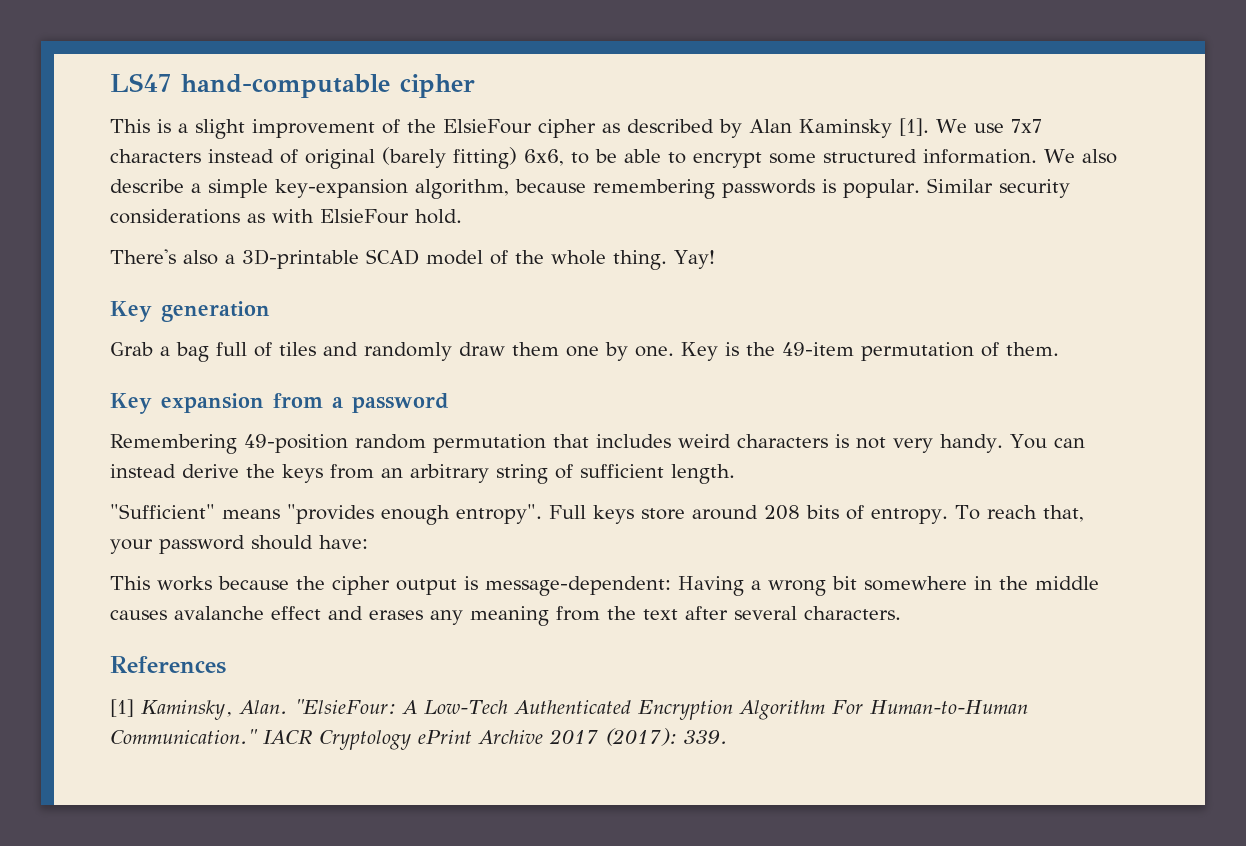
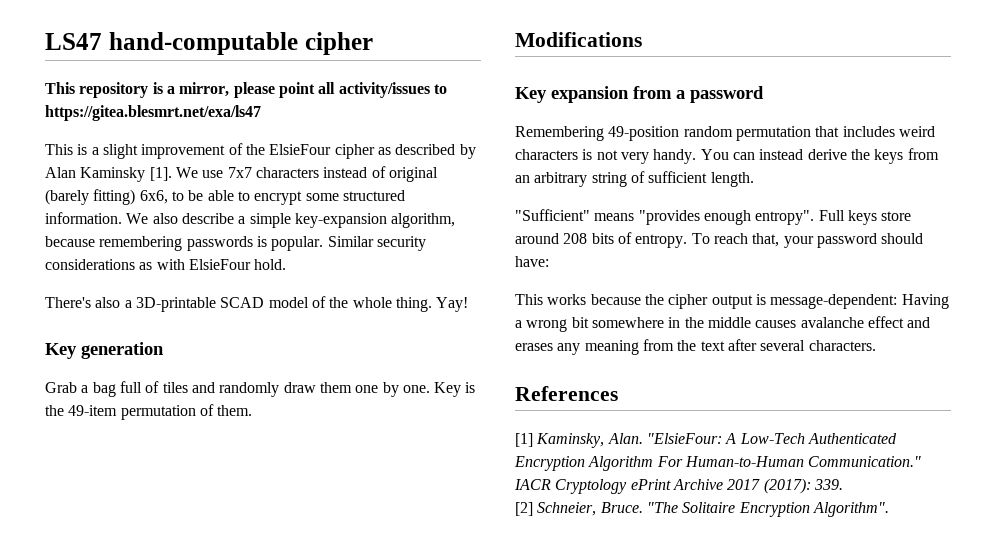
+ This repository is a mirror, please point all activity/issues to https://gitea.blesmrt.net/exa/ls47
+ Modifications
+ [2] Schneier, Bruce. "The Solitaire Encryption Algorithm".

